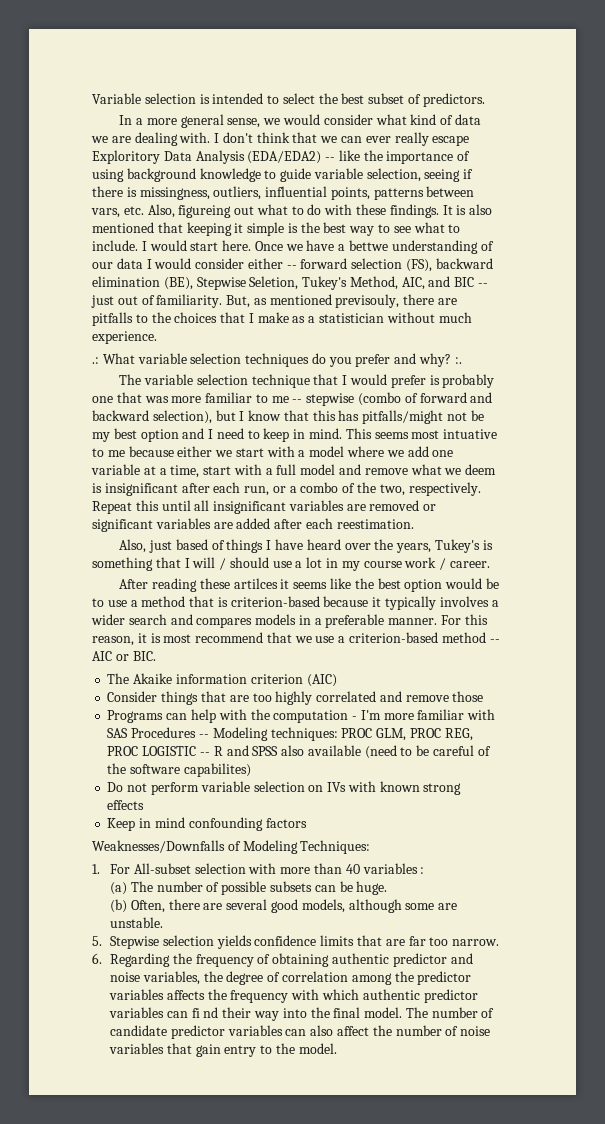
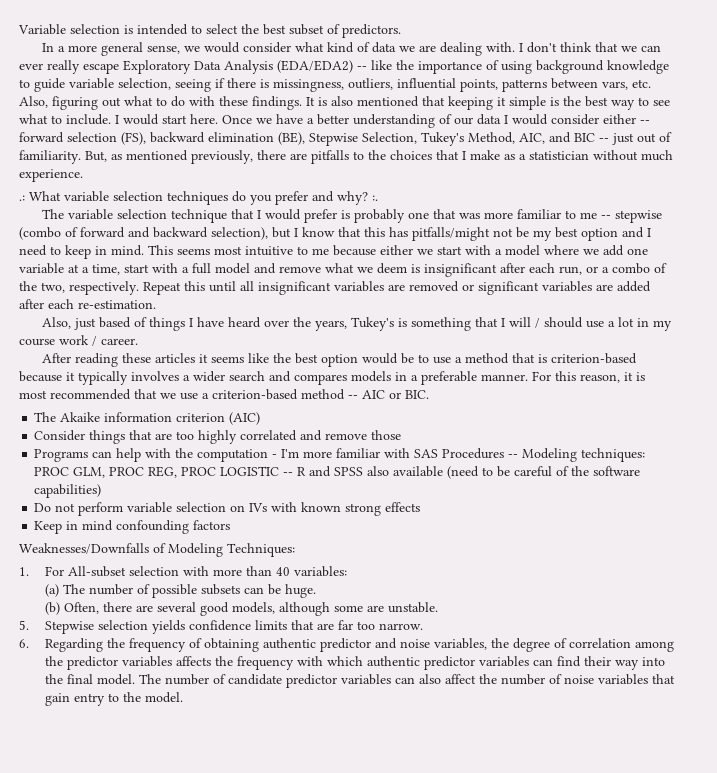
- I don't think that we can ever really escape Exploritory Data Analysis (EDA/EDA2) -- like the importance of using background knowledge to guide variable selection, seeing if there is missingness, outliers, influential points, patterns between vars, etc. Also, figureing out what to do with these findings.
+ I don't think that we can ever really escape Exploratory Data Analysis (EDA/EDA2) -- like the importance of using background knowledge to guide variable selection, seeing if there is missingness, outliers, influential points, patterns between vars, etc. Also, figuring out what to do with these findings.
- Once we have a bettwe understanding of our data I would consider either -- forward selection (FS), backward elimination (BE), Stepwise Seletion, Tukey's Method, AIC, and BIC -- just out of familiarity.
+ Once we have a better understanding of our data I would consider either -- forward selection (FS), backward elimination (BE), Stepwise Selection, Tukey's Method, AIC, and BIC -- just out of familiarity.
- But, as mentioned previsouly, there are pitfalls to the choices that I make as a statistician without much experience.
+ But, as mentioned previously, there are pitfalls to the choices that I make as a statistician without much experience.
- This seems most intuative to me because either we start with a model where we add one variable at a time, start with a full model and remove what we deem is insignificant after each run, or a combo of the two, respectively.
+ This seems most intuitive to me because either we start with a model where we add one variable at a time, start with a full model and remove what we deem is insignificant after each run, or a combo of the two, respectively.
- Repeat this until all insignificant variables are removed or significant variables are added after each reestimation.
+ Repeat this until all insignificant variables are removed or significant variables are added after each re-estimation.
- After reading these artilces it seems like the best option would be to use a method that is criterion-based because it typically involves a wider search and compares models in a preferable manner.
+ After reading these articles it seems like the best option would be to use a method that is criterion-based because it typically involves a wider search and compares models in a preferable manner.
- For this reason, it is most recommend that we use a criterion-based method -- AIC or BIC.
+ For this reason, it is most recommended that we use a criterion-based method -- AIC or BIC.
- Programs can help with the computation - I'm more familiar with SAS Procedures -- Modeling techniques: PROC GLM, PROC REG, PROC LOGISTIC -- R and SPSS also available (need to be careful of the software capabilites)
+ Programs can help with the computation - I'm more familiar with SAS Procedures -- Modeling techniques: PROC GLM, PROC REG, PROC LOGISTIC -- R and SPSS also available (need to be careful of the software capabilities)
- 1. For All-subset selection with more than 40 variables :
+ 1. For All-subset selection with more than 40 variables:
- 6. Regarding the frequency of obtaining authentic predictor and noise variables, the degree of correlation among the predictor variables affects the frequency with which authentic predictor variables can fi nd their way into the final model.
+ 6. Regarding the frequency of obtaining authentic predictor and noise variables, the degree of correlation among the predictor variables affects the frequency with which authentic predictor variables can find their way into the final model.

